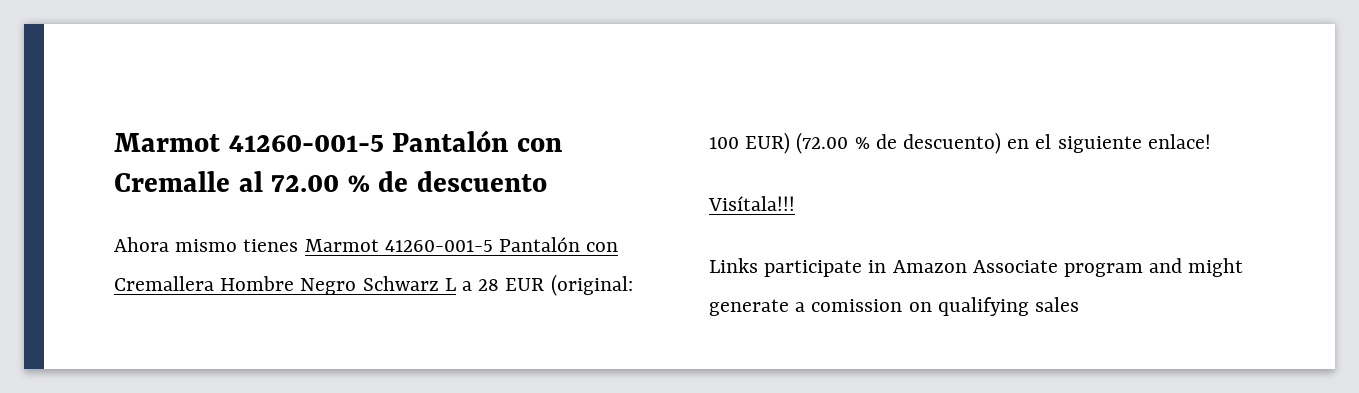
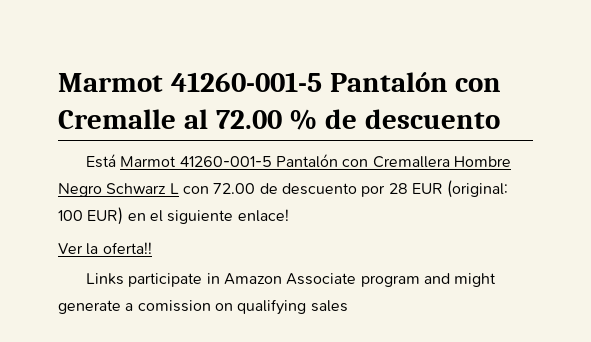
- Ahora mismo tienes Marmot 41260-001-5 Pantalón con Cremallera Hombre Negro Schwarz L a 28 EUR (original: 100 EUR) (72.00 % de descuento) en el siguiente enlace!
+ Está Marmot 41260-001-5 Pantalón con Cremallera Hombre Negro Schwarz L con 72.00 de descuento por 28 EUR (original: 100 EUR) en el siguiente enlace!
- Visítala!!!
+ Ver la oferta!!

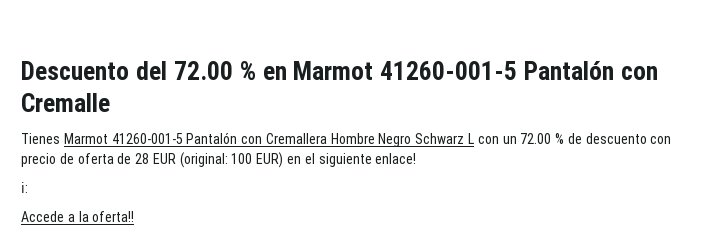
- Marmot 41260-001-5 Pantalón con Cremalle al 72.00 % de descuento
- Está Marmot 41260-001-5 Pantalón con Cremallera Hombre Negro Schwarz L con 72.00 de descuento por 28 EUR (original: 100 EUR) en el siguiente enlace!
+ Descuento del 72.00 % en Marmot 41260-001-5 Pantalón con Cremalle
+ Tienes Marmot 41260-001-5 Pantalón con Cremallera Hombre Negro Schwarz L con un 72.00 % de descuento con precio de oferta de 28 EUR (original: 100 EUR) en el siguiente enlace!
- Ver la oferta!!
+ ℹ:
+ Accede a la oferta!!
- Links participate in Amazon Associate program and might generate a comission on qualifying sales

